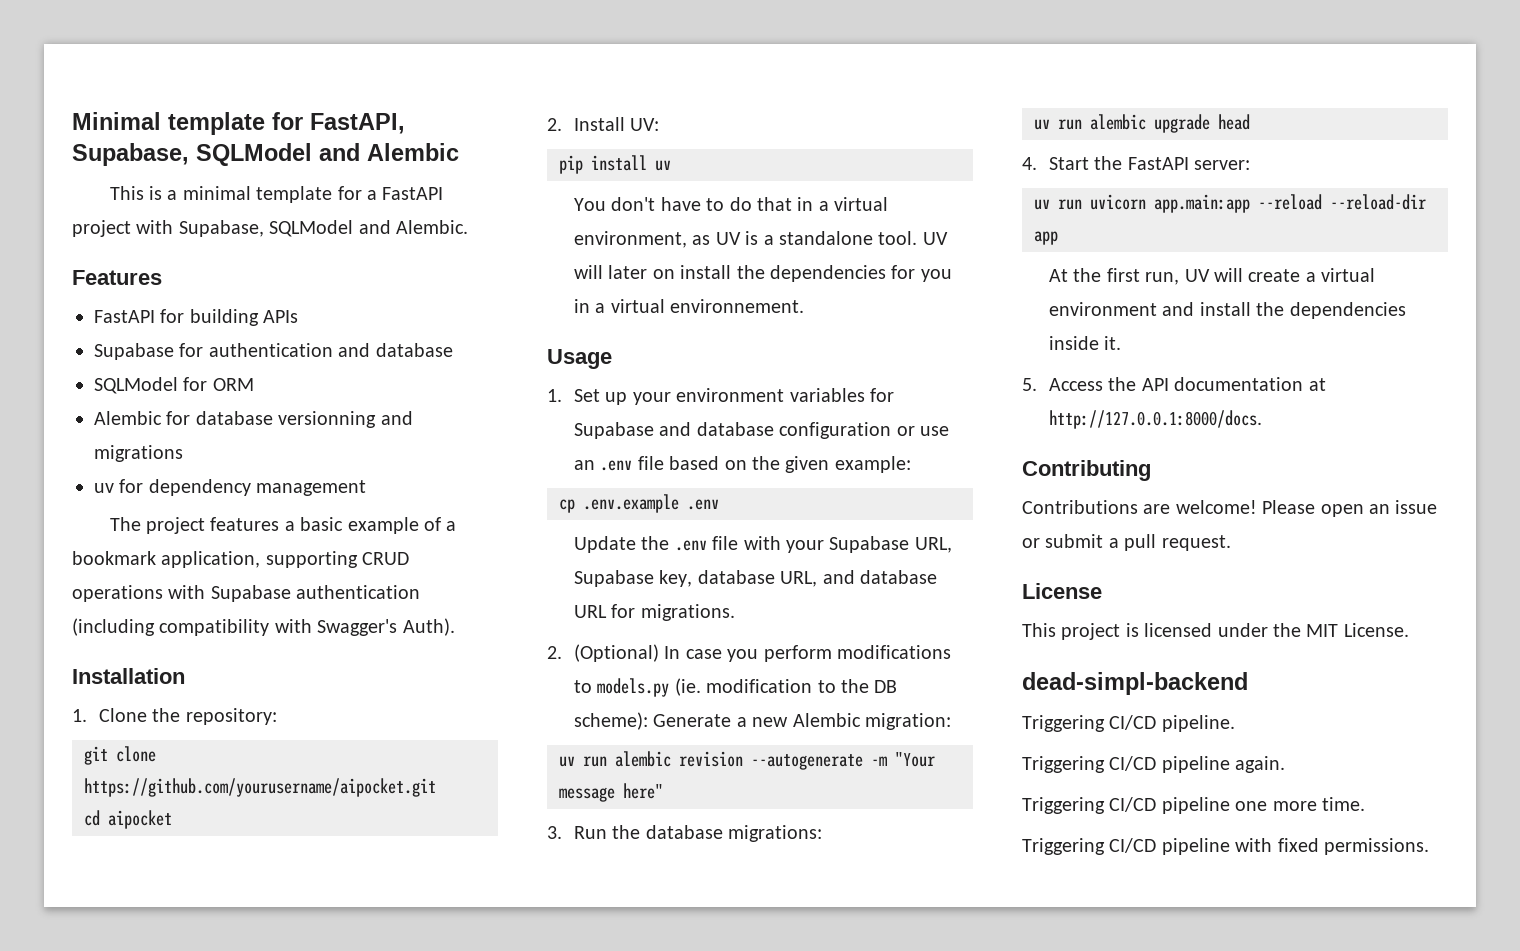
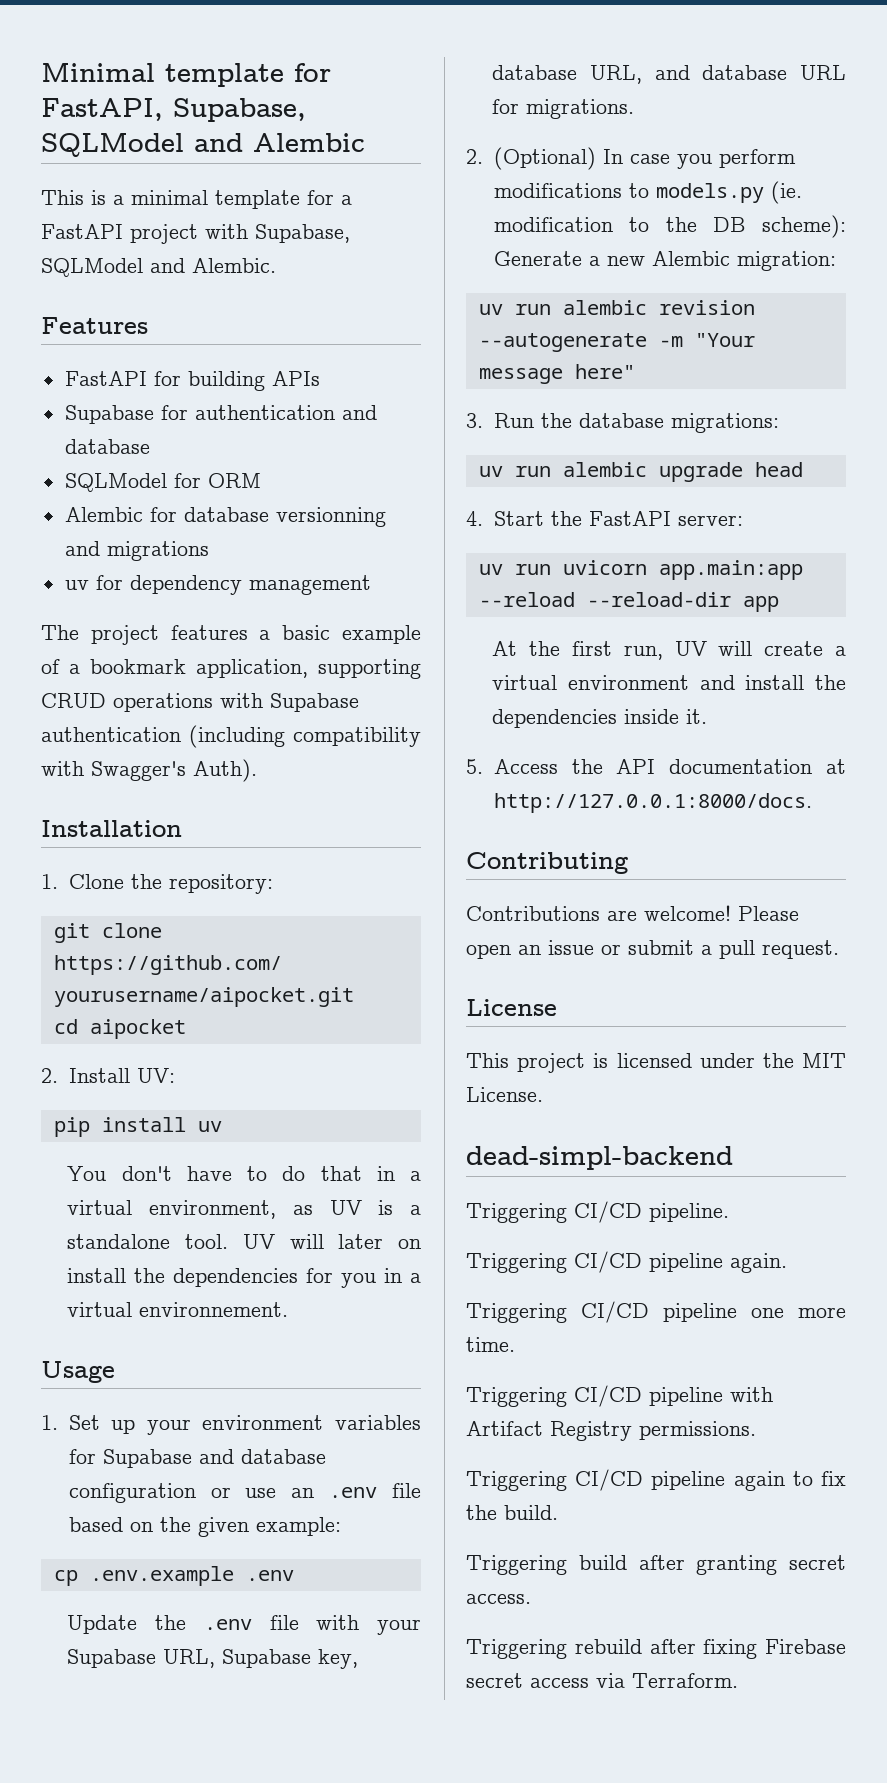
- Triggering CI/CD pipeline with fixed permissions.
+ Triggering CI/CD pipeline with Artifact Registry permissions.
+ Triggering CI/CD pipeline again to fix the build.
+ Triggering build after granting secret access.
+ Triggering rebuild after fixing Firebase secret access via Terraform.

